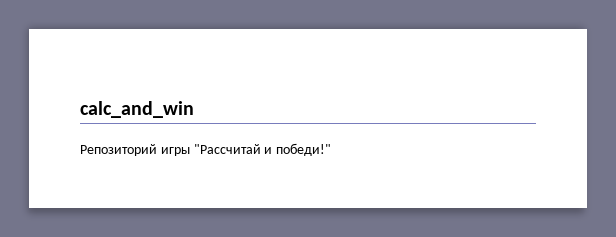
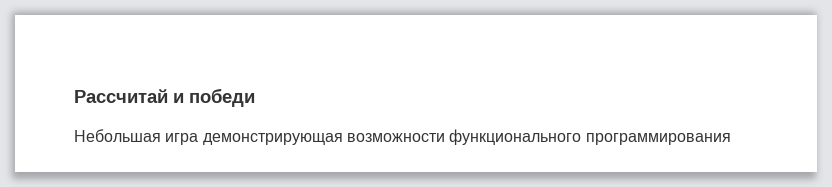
- calc_and_win
- Репозиторий игры "Рассчитай и победи!"
+ Рассчитай и победи
+ Небольшая игра демонстрирующая возможности функционального программирования

